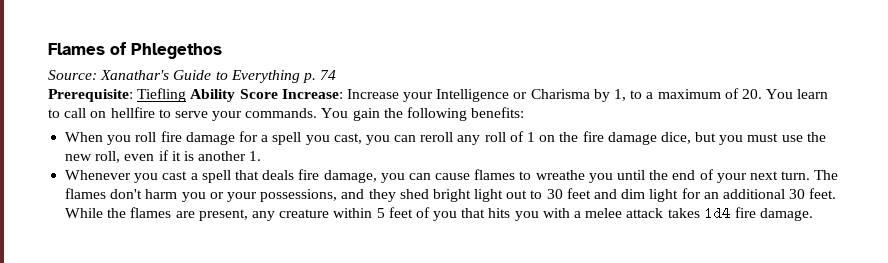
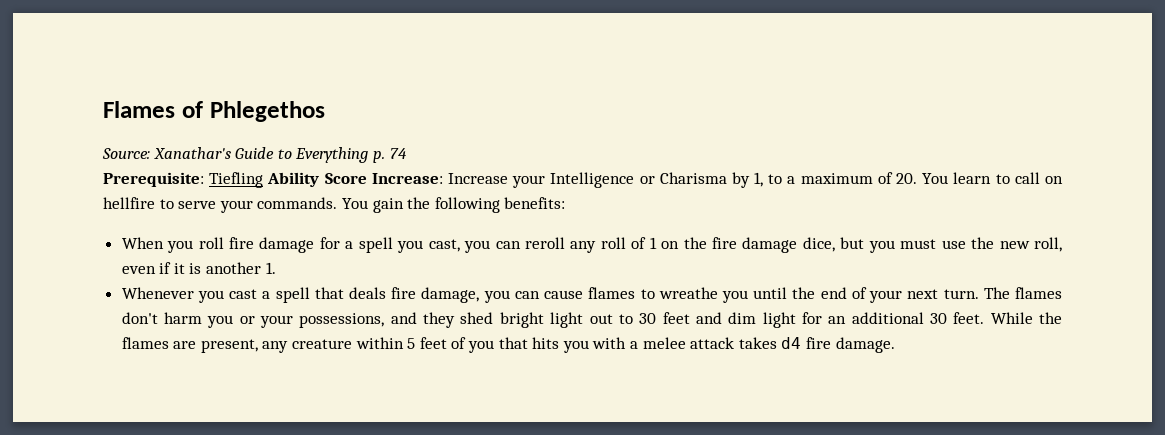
- While the flames are present, any creature within 5 feet of you that hits you with a melee attack takes 1d4 fire damage.
+ While the flames are present, any creature within 5 feet of you that hits you with a melee attack takes d4 fire damage.

